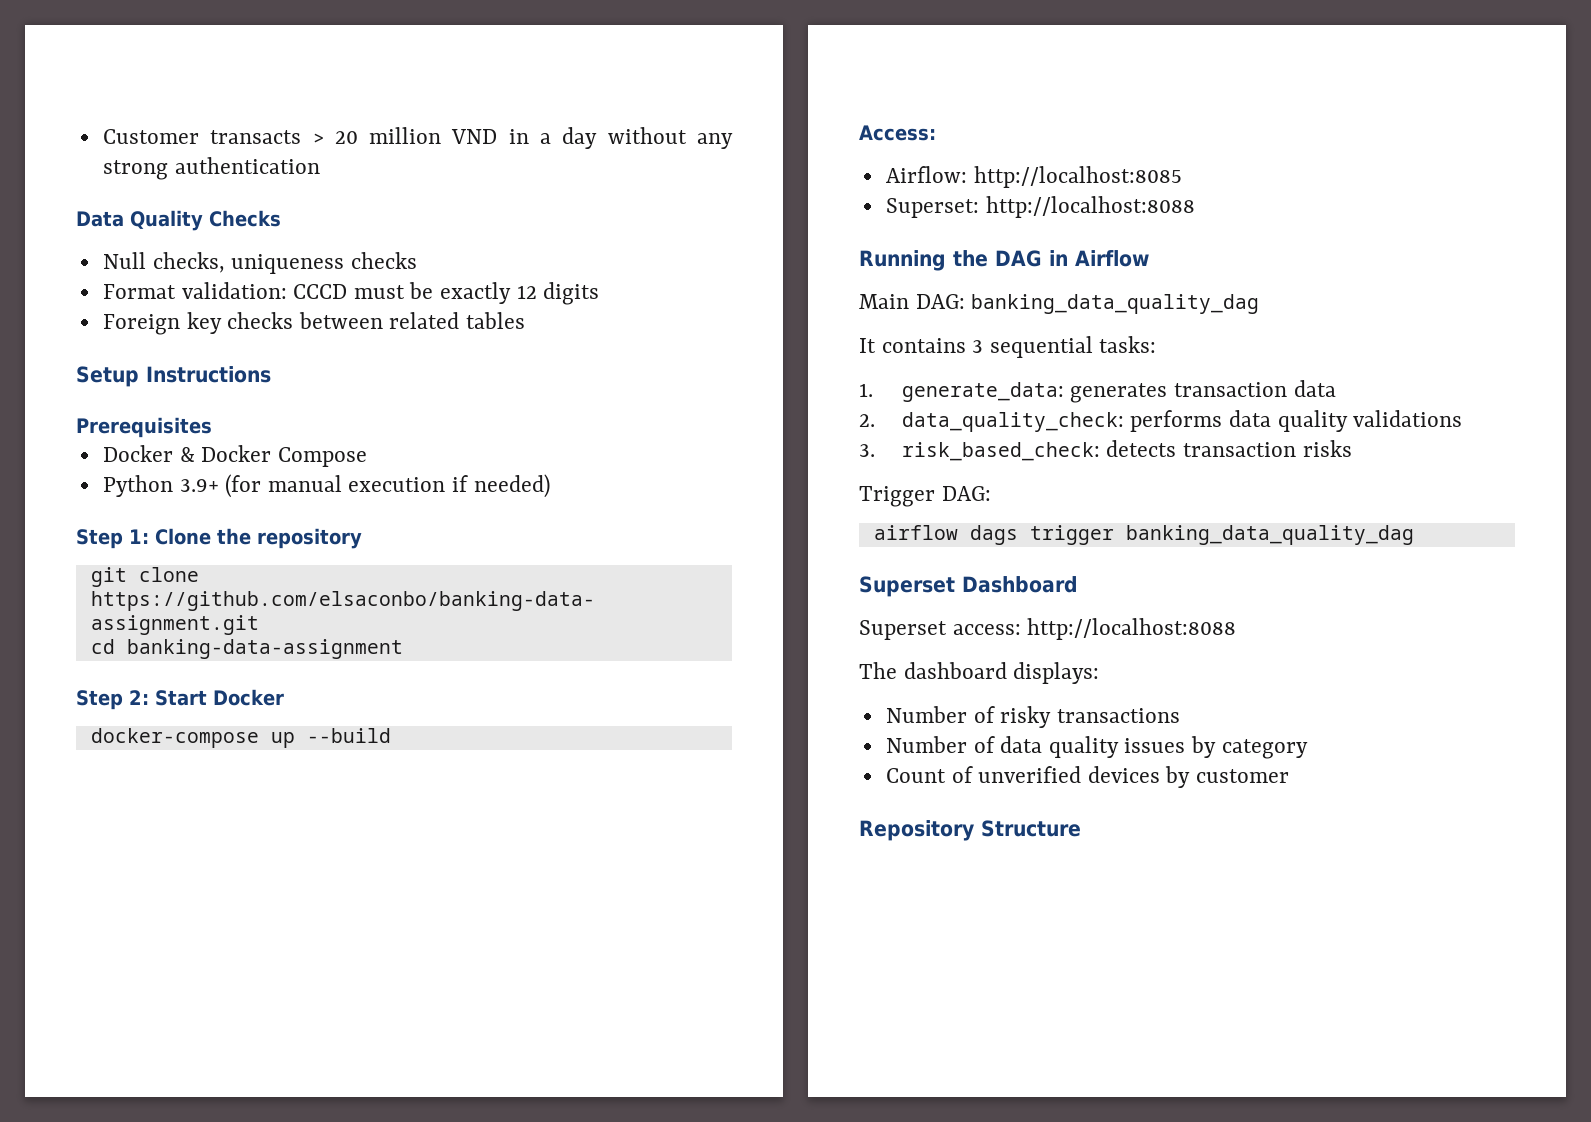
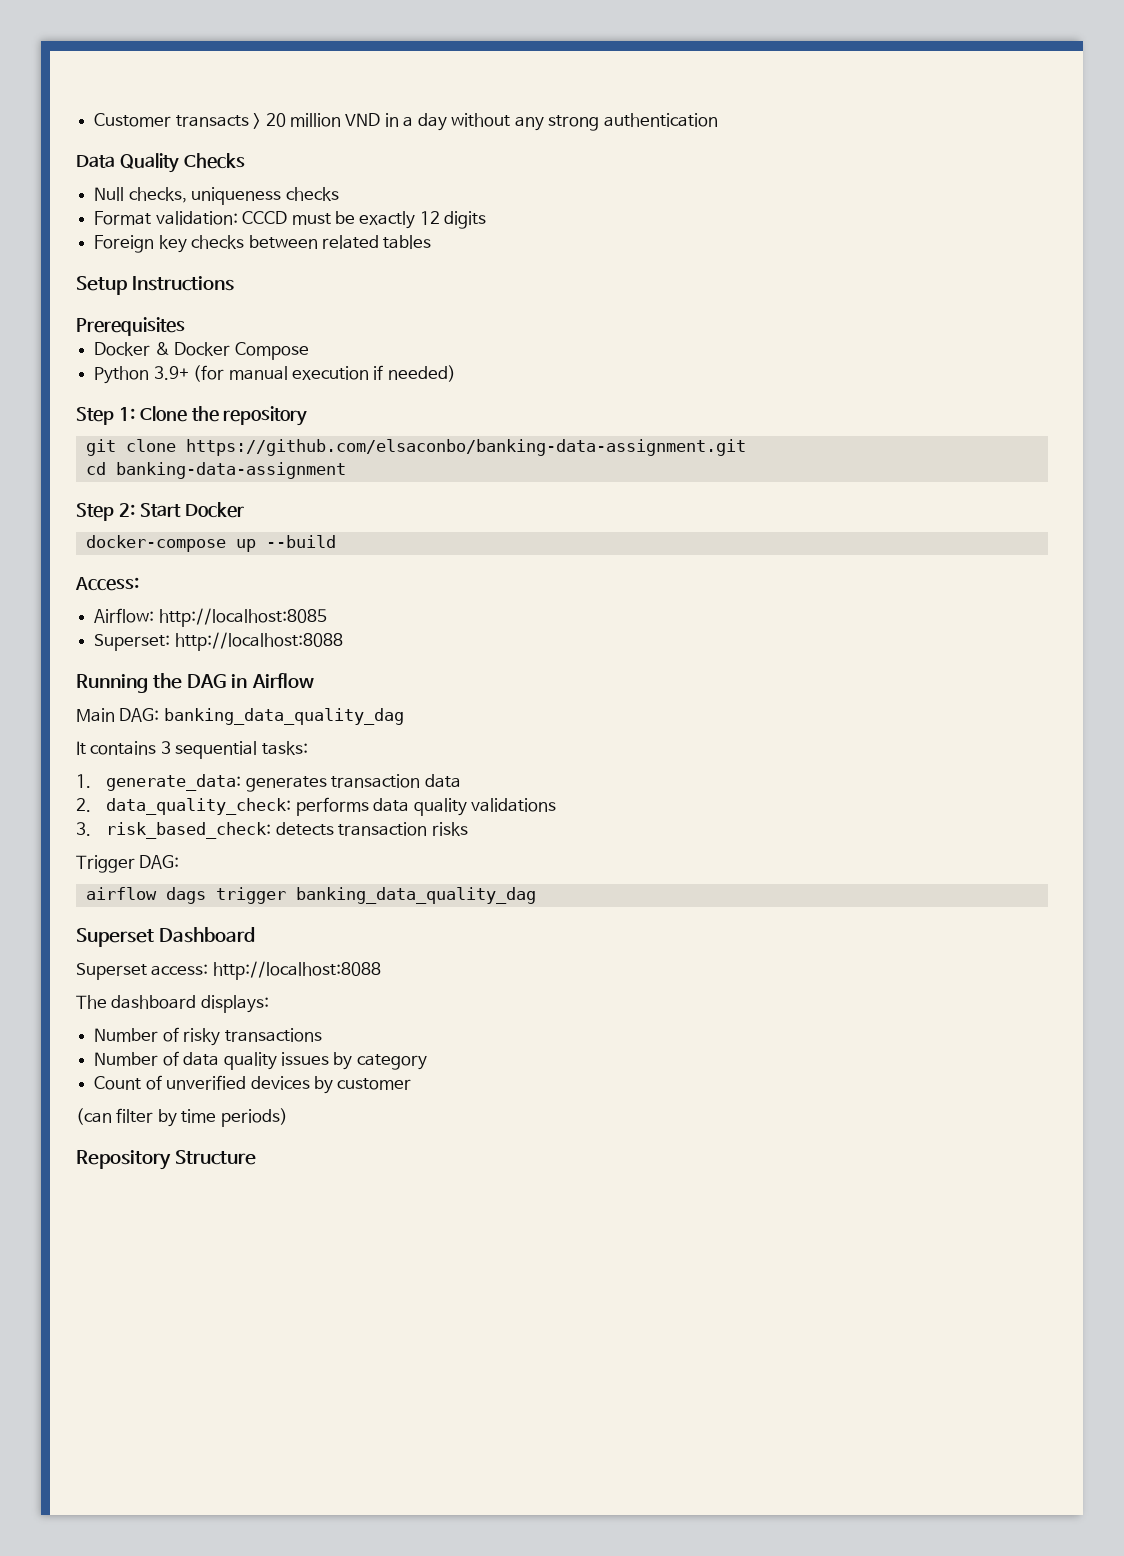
+ (can filter by time periods)

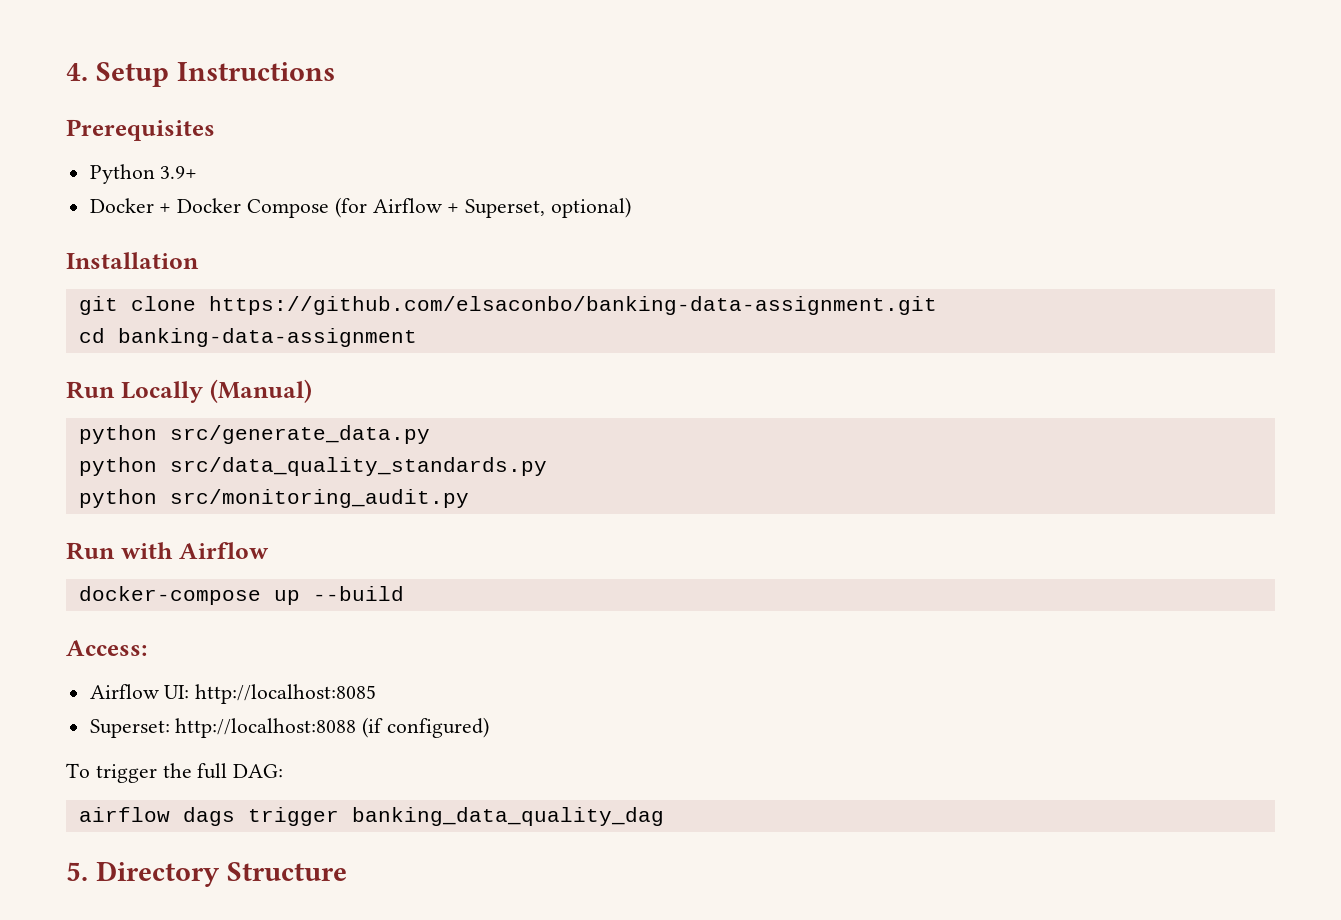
- Customer transacts > 20 million VND in a day without any strong authentication
- Data Quality Checks
- Null checks, uniqueness checks
- Format validation: CCCD must be exactly 12 digits
- Foreign key checks between related tables
- Setup Instructions
+ 4. Setup Instructions
- Docker & Docker Compose
- Python 3.9+ (for manual execution if needed)
- Step 1: Clone the repository
+ Python 3.9+
+ Docker + Docker Compose (for Airflow + Superset, optional)
+ Installation
- Step 2: Start Docker
+ Run Locally (Manual)
+ python src/generate_data.py
+ python src/data_quality_standards.py
+ python src/monitoring_audit.py
+ Run with Airflow
- Airflow: http://localhost:8085
+ Airflow UI: http://localhost:8085
- Superset: http://localhost:8088
- Running the DAG in Airflow
- Main DAG: banking_data_quality_dag
- It contains 3 sequential tasks:
- 1. generate_data: generates transaction data
- 2. data_quality_check: performs data quality validations
- 3. risk_based_check: detects transaction risks
- Trigger DAG:
+ Superset: http://localhost:8088 (if configured)
+ To trigger the full DAG:
- Superset Dashboard
- Superset access: http://localhost:8088
- The dashboard displays:
- Number of risky transactions
- Number of data quality issues by category
- Count of unverified devices by customer
- (can filter by time periods)
- Repository Structure
+ 5. Directory Structure

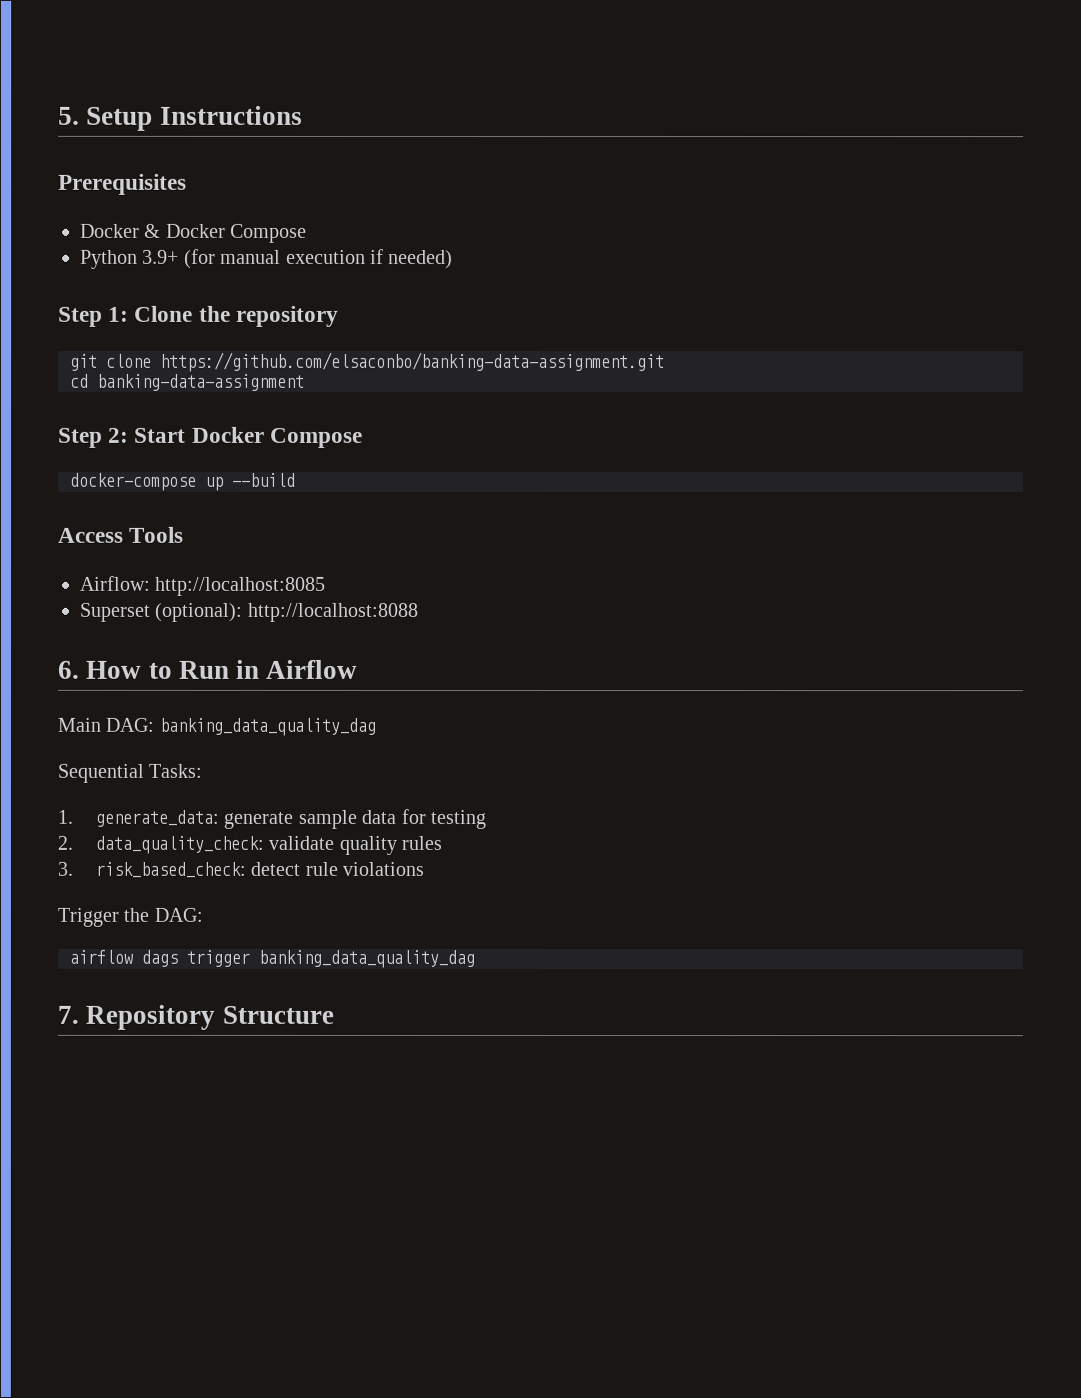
- 4. Setup Instructions
+ 5. Setup Instructions
- Python 3.9+
- Docker + Docker Compose (for Airflow + Superset, optional)
- Installation
+ Docker & Docker Compose
+ Python 3.9+ (for manual execution if needed)
+ Step 1: Clone the repository
- Run Locally (Manual)
- python src/generate_data.py
- python src/data_quality_standards.py
- python src/monitoring_audit.py
- Run with Airflow
+ Step 2: Start Docker Compose
- Access:
- Airflow UI: http://localhost:8085
+ Access Tools
+ Airflow: http://localhost:8085
- Superset: http://localhost:8088 (if configured)
- To trigger the full DAG:
+ Superset (optional): http://localhost:8088
+ 6. How to Run in Airflow
+ Main DAG: banking_data_quality_dag
+ Sequential Tasks:
+ 1. generate_data: generate sample data for testing
+ 2. data_quality_check: validate quality rules
+ 3. risk_based_check: detect rule violations
+ Trigger the DAG:
- 5. Directory Structure
+ 7. Repository Structure

